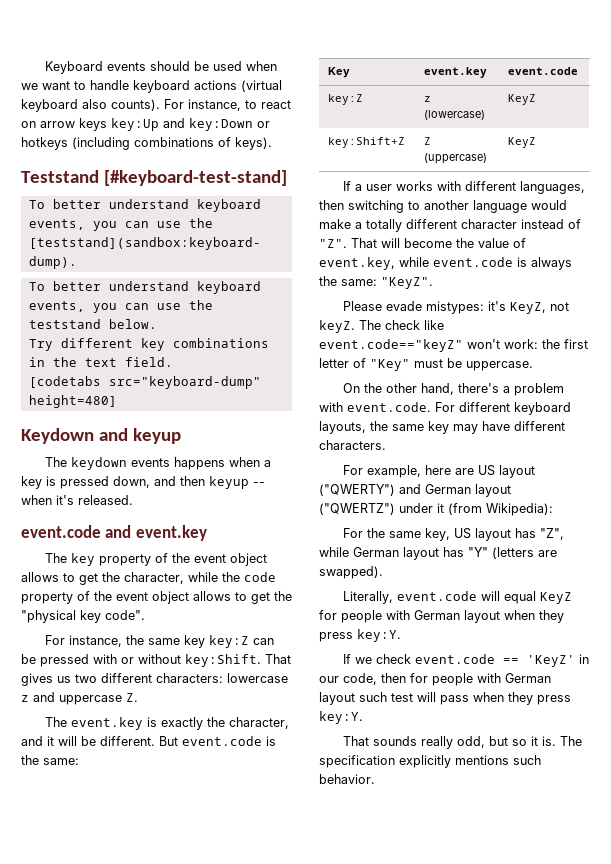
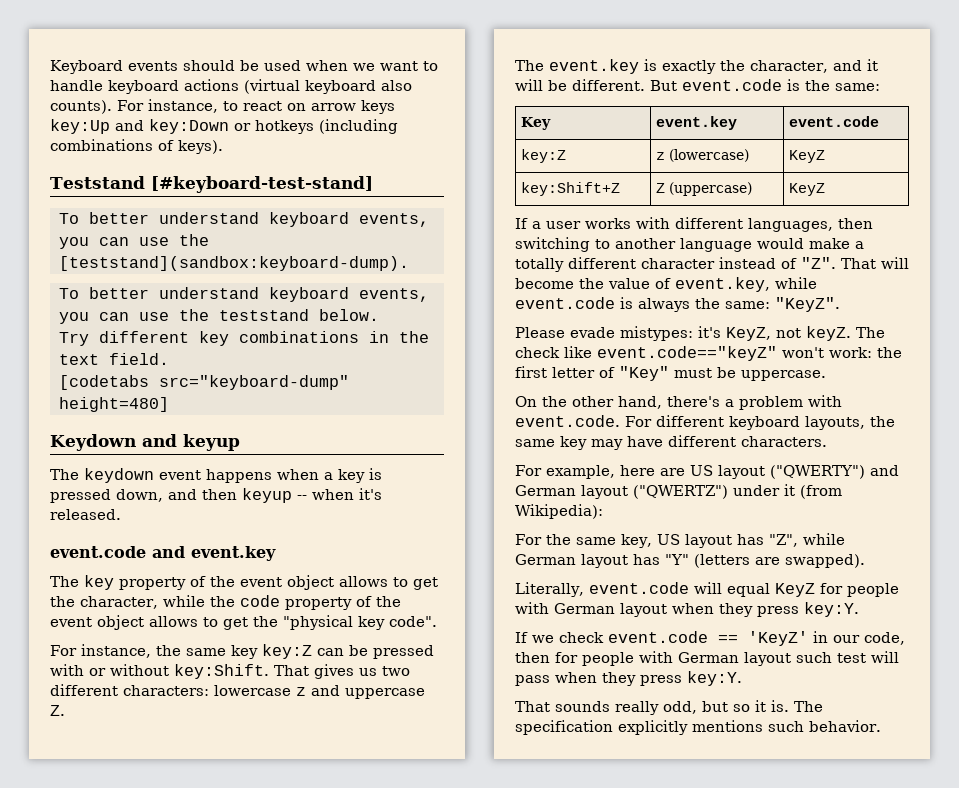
- The keydown events happens when a key is pressed down, and then keyup -- when it's released.
+ The keydown event happens when a key is pressed down, and then keyup -- when it's released.

